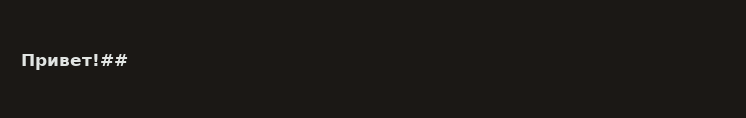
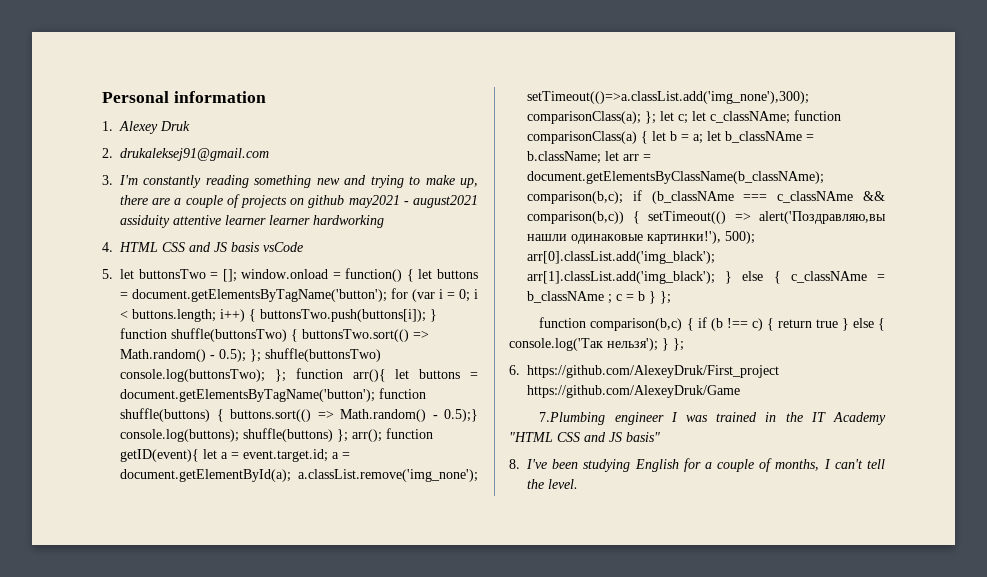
- Привет!##
+ Personal information
+ 1. Alexey Druk
+ 2. drukaleksej91@gmail.com
+ 3. I'm constantly reading something new and trying to make up, there are a couple of projects on github may2021 - august2021 assiduity attentive learner learner hardworking
+ 4. HTML CSS and JS basis vsCode
+ 5. let buttonsTwo = []; window.onload = function() { let buttons = document.getElementsByTagName('button'); for (var i = 0; i < buttons.length; i++) { buttonsTwo.push(buttons[i]); } function shuffle(buttonsTwo) { buttonsTwo.sort(() => Math.random() - 0.5); }; shuffle(buttonsTwo) console.log(buttonsTwo); }; function arr(){ let buttons = document.getElementsByTagName('button'); function shuffle(buttons) { buttons.sort(() => Math.random() - 0.5);} console.log(buttons); shuffle(buttons) }; arr(); function getID(event){ let a = event.target.id; a = document.getElementById(a); a.classList.remove('img_none'); setTimeout(()=>a.classList.add('img_none'),300); comparisonClass(a); }; let c; let c_classNAme; function comparisonClass(a) { let b = a; let b_classNAme = b.className; let arr = document.getElementsByClassName(b_classNAme); comparison(b,c); if (b_classNAme === c_classNAme && comparison(b,c)) { setTimeout(() => alert('Поздравляю,вы нашли одинаковые картинки!'), 500); arr[0].classList.add('img_black'); arr[1].classList.add('img_black'); } else { c_classNAme = b_classNAme ; c = b } };
+ function comparison(b,c) { if (b !== c) { return true } else { console.log('Так нельзя'); } };
+ 6. https://github.com/AlexeyDruk/First_project https://github.com/AlexeyDruk/Game
+ 7.Plumbing engineer I was trained in the IT Academy "HTML CSS and JS basis"
+ 8. I've been studying English for a couple of months, I can't tell the level.

